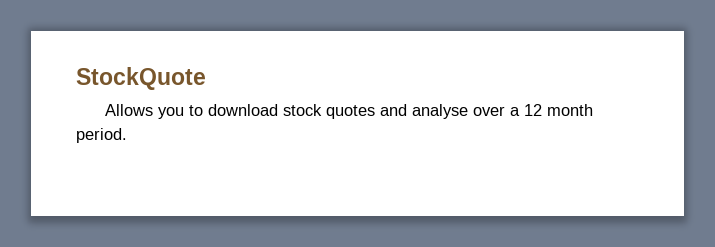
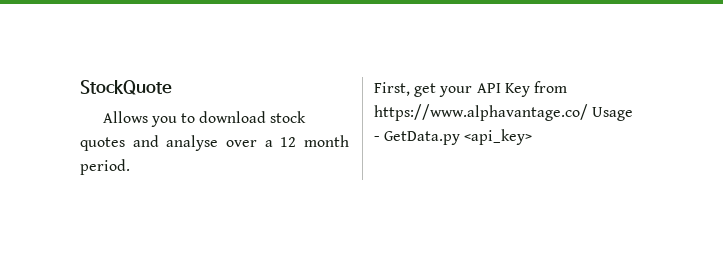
+ First, get your API Key from https://www.alphavantage.co/ Usage - GetData.py <api_key>

